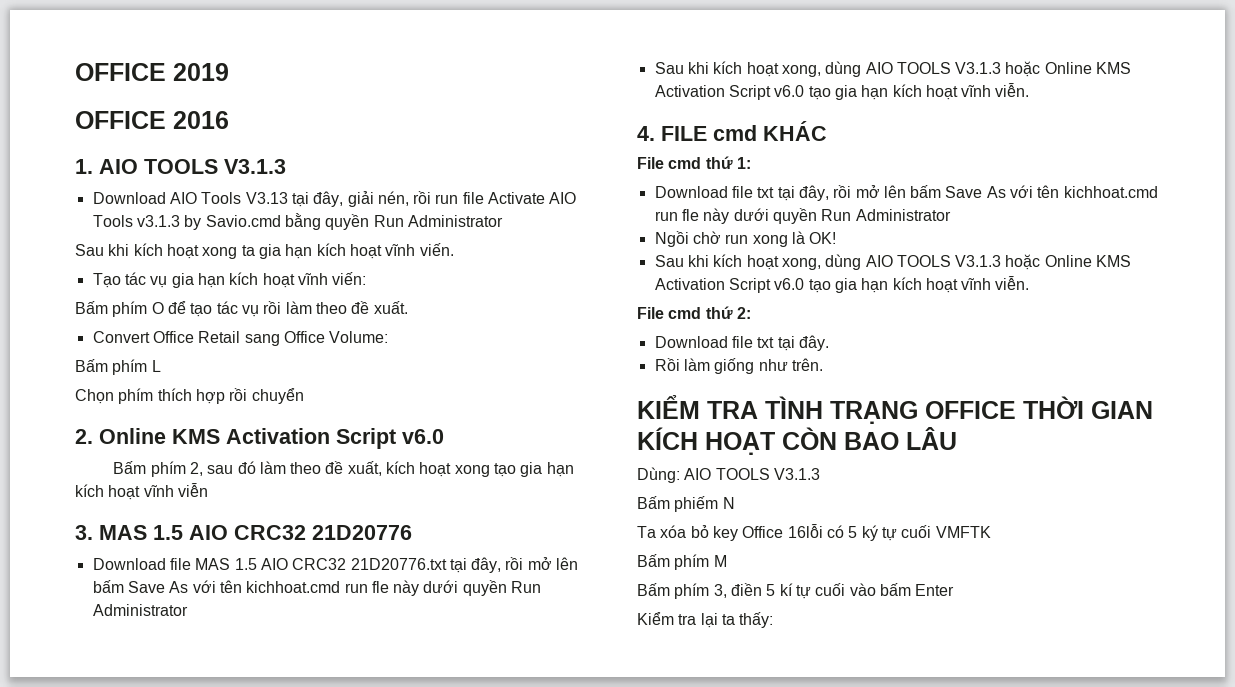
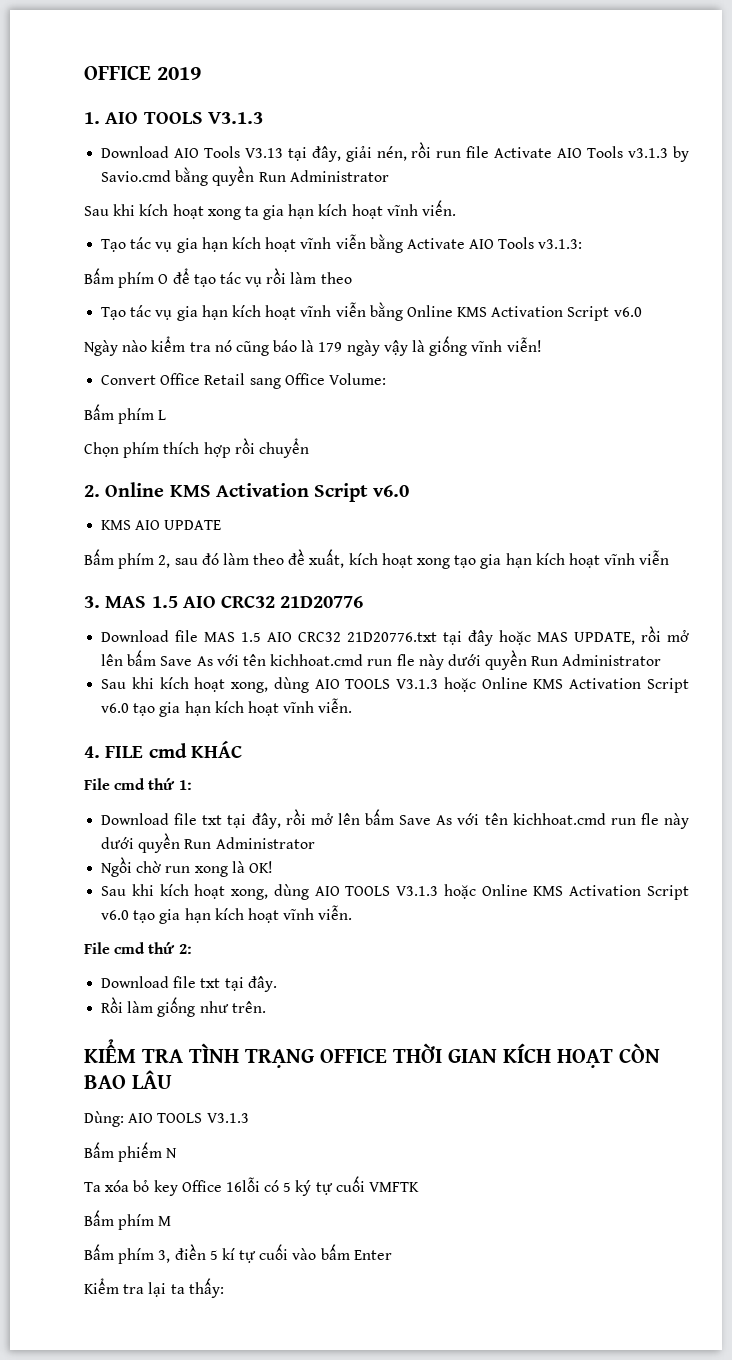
- OFFICE 2016
- Tạo tác vụ gia hạn kích hoạt vĩnh viến:
+ Tạo tác vụ gia hạn kích hoạt vĩnh viễn bằng Activate AIO Tools v3.1.3:
- Bấm phím O để tạo tác vụ rồi làm theo đề xuất.
+ Bấm phím O để tạo tác vụ rồi làm theo
+ Tạo tác vụ gia hạn kích hoạt vĩnh viễn bằng Online KMS Activation Script v6.0
+ Ngày nào kiểm tra nó cũng báo là 179 ngày vậy là giống vĩnh viễn!
+ KMS AIO UPDATE
- Download file MAS 1.5 AIO CRC32 21D20776.txt tại đây, rồi mở lên bấm Save As với tên kichhoat.cmd run fle này dưới quyền Run Administrator
+ Download file MAS 1.5 AIO CRC32 21D20776.txt tại đây hoặc MAS UPDATE, rồi mở lên bấm Save As với tên kichhoat.cmd run fle này dưới quyền Run Administrator

